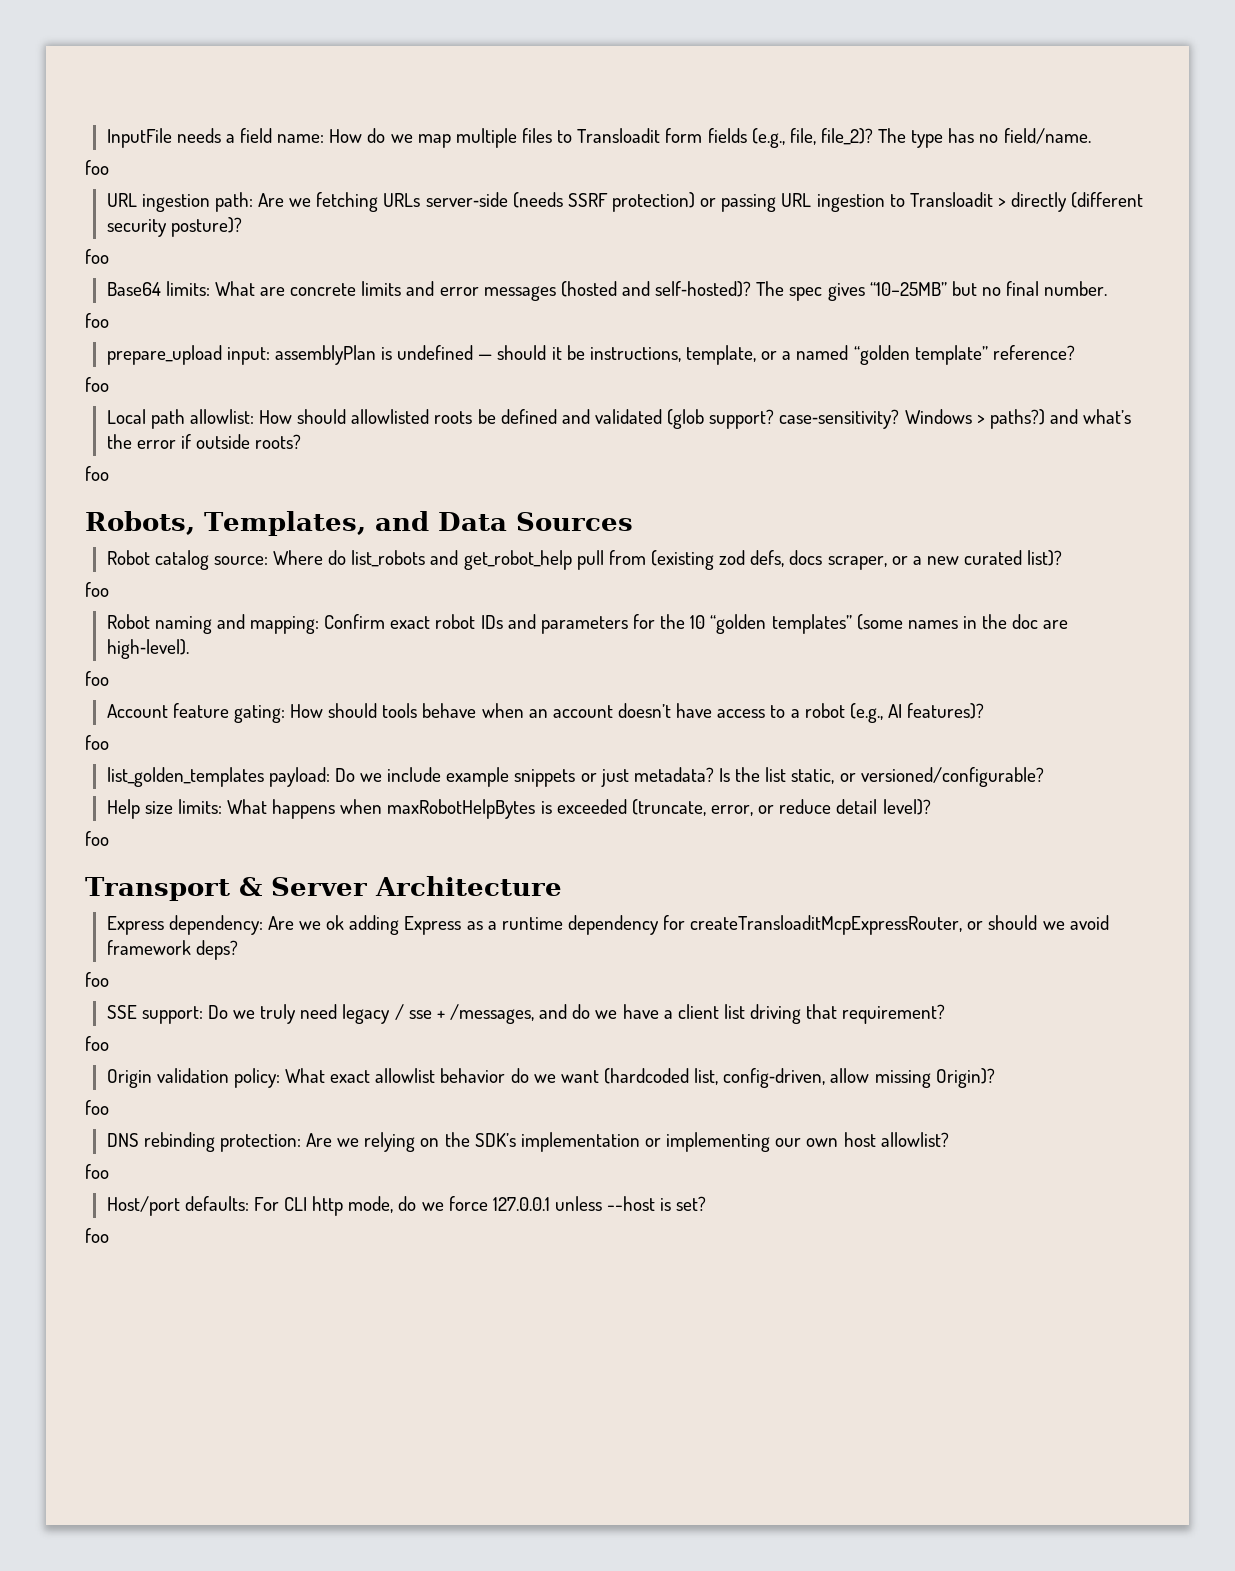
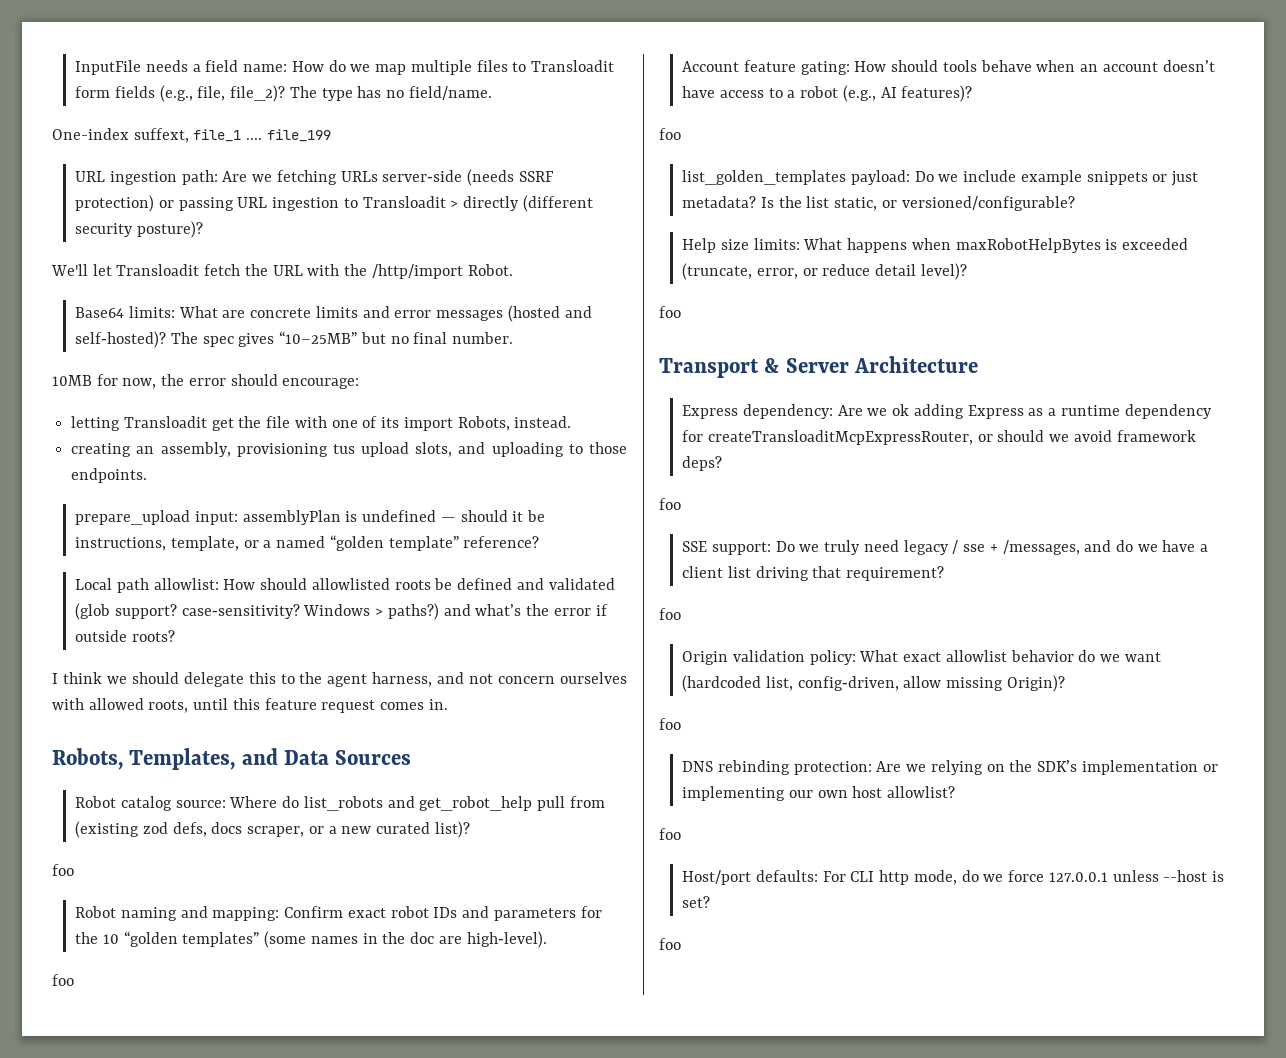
  The type has no field/name.
- foo
+ One-index suffext, file_1 .... file_199
  URL ingestion path: Are we fetching URLs server‑side (needs SSRF protection) or passing URL ingestion to Transloadit > directly (different security posture)?
- foo
+ We'll let Transloadit fetch the URL with the /http/import Robot.
  The spec gives “10–25MB” but no final number.
- foo
+ 10MB for now, the error should encourage:
+ letting Transloadit get the file with one of its import Robots, instead.
+ creating an assembly, provisioning tus upload slots, and uploading to those endpoints.
  prepare_upload input: assemblyPlan is undefined — should it be instructions, template, or a named “golden template” reference?
- foo
  Windows > paths?) and what’s the error if outside roots?
- foo
+ I think we should delegate this to the agent harness, and not concern ourselves with allowed roots, until this feature request comes in.

